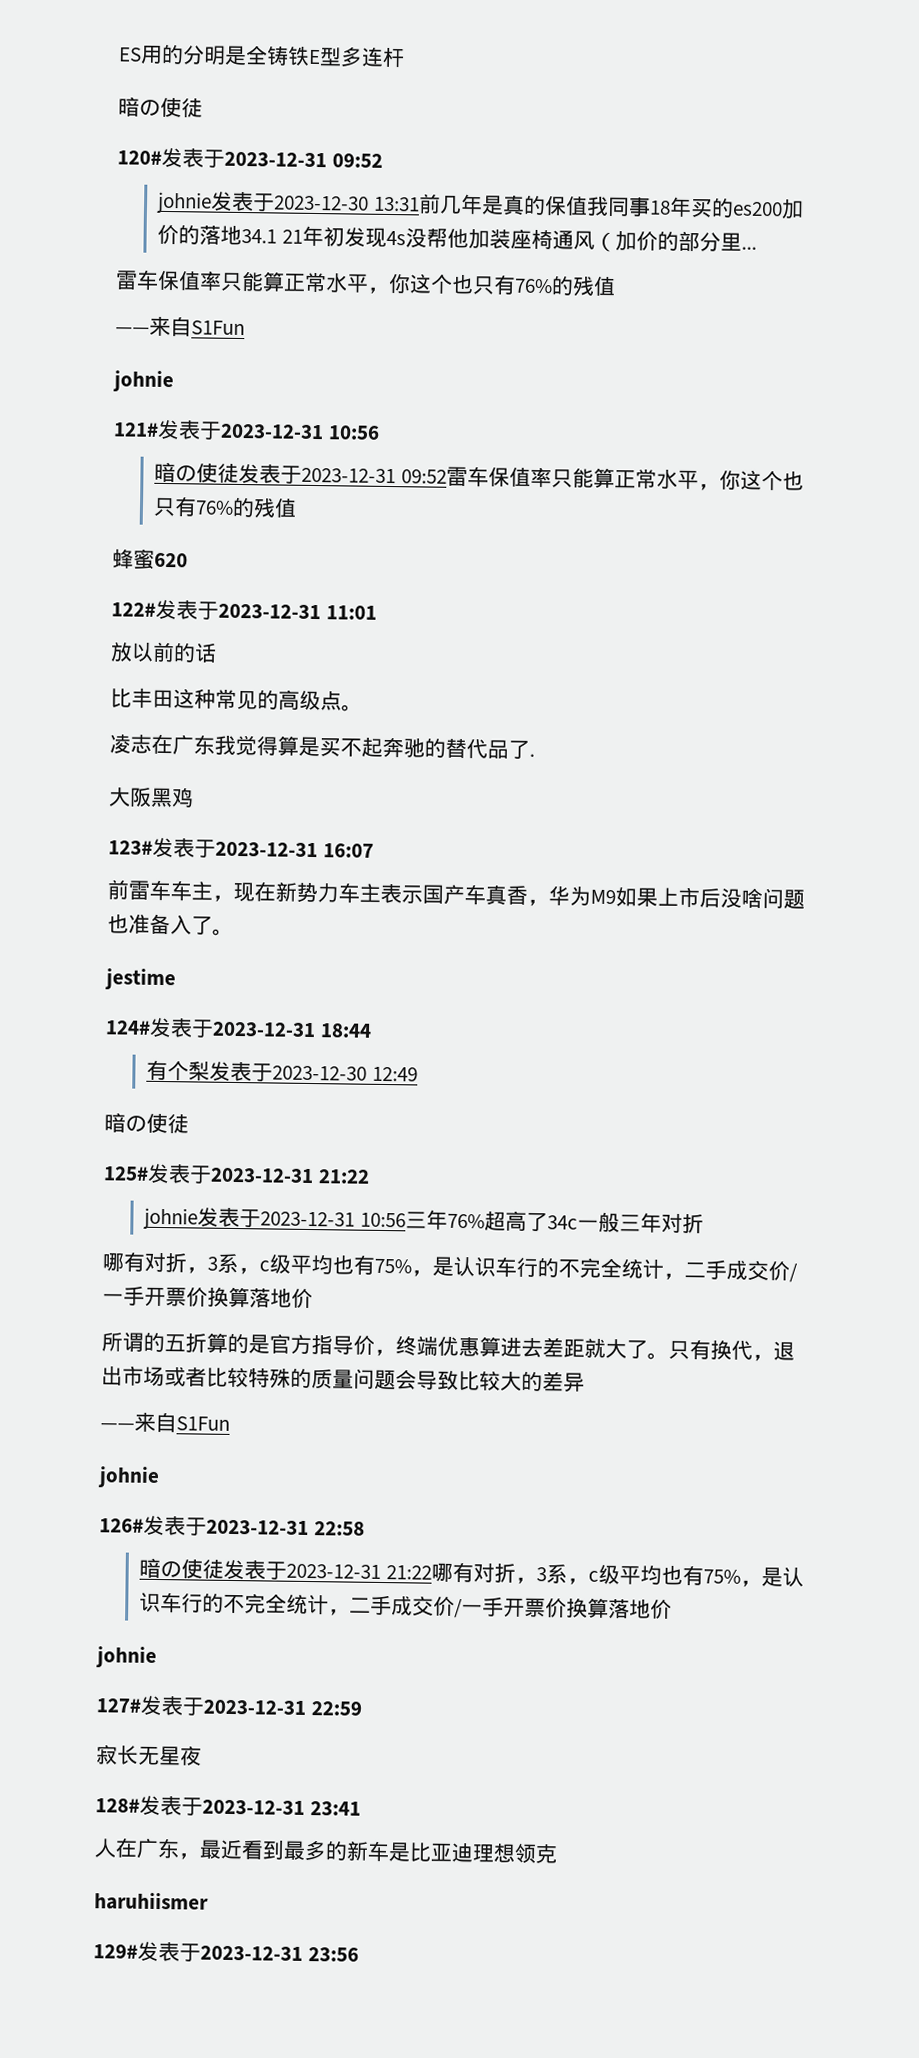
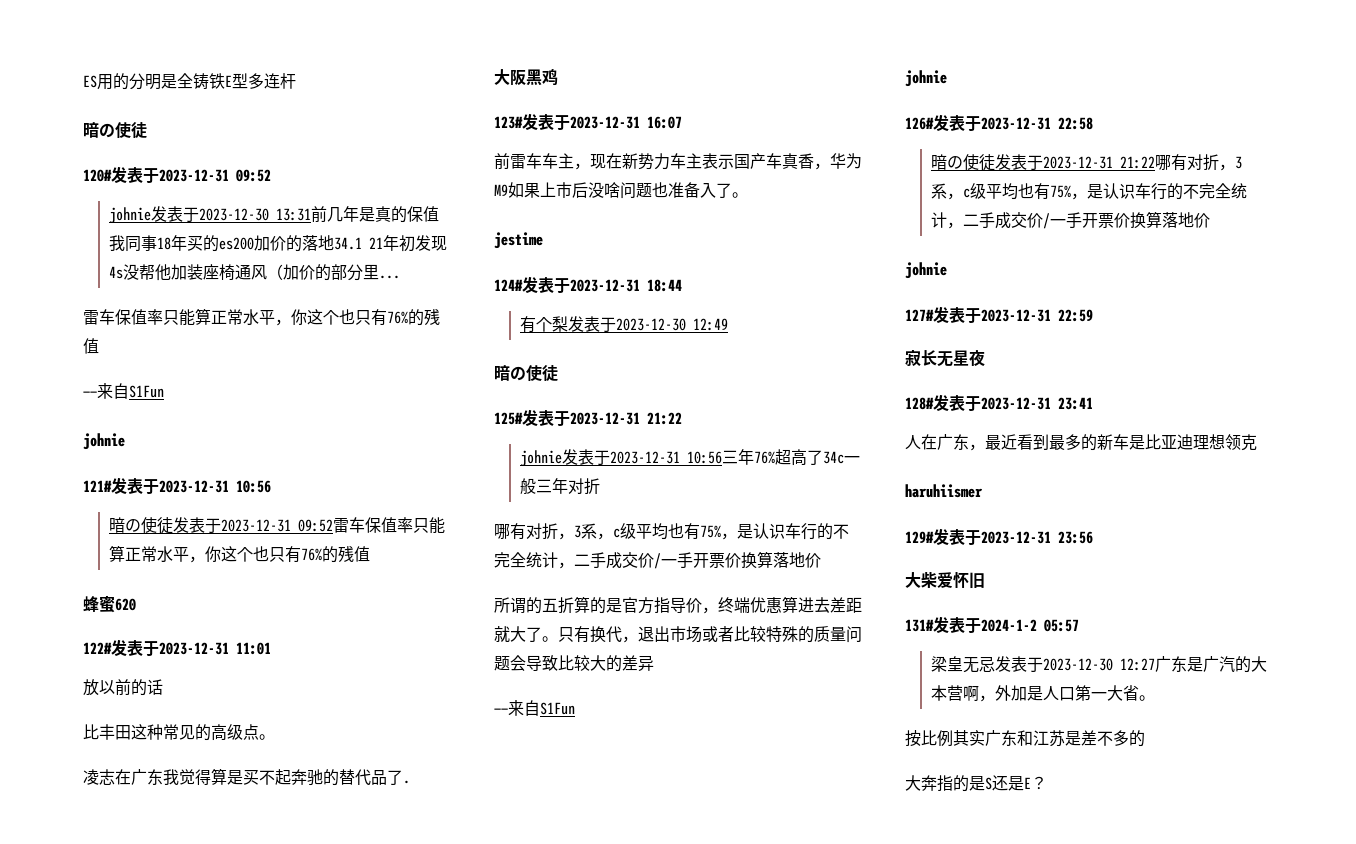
+ 大柴爱怀旧
+ 131#发表于2024-1-2 05:57
+ 梁皇无忌发表于2023-12-30 12:27广东是广汽的大本营啊，外加是人口第一大省。
+ 按比例其实广东和江苏是差不多的
+ 大奔指的是S还是E？

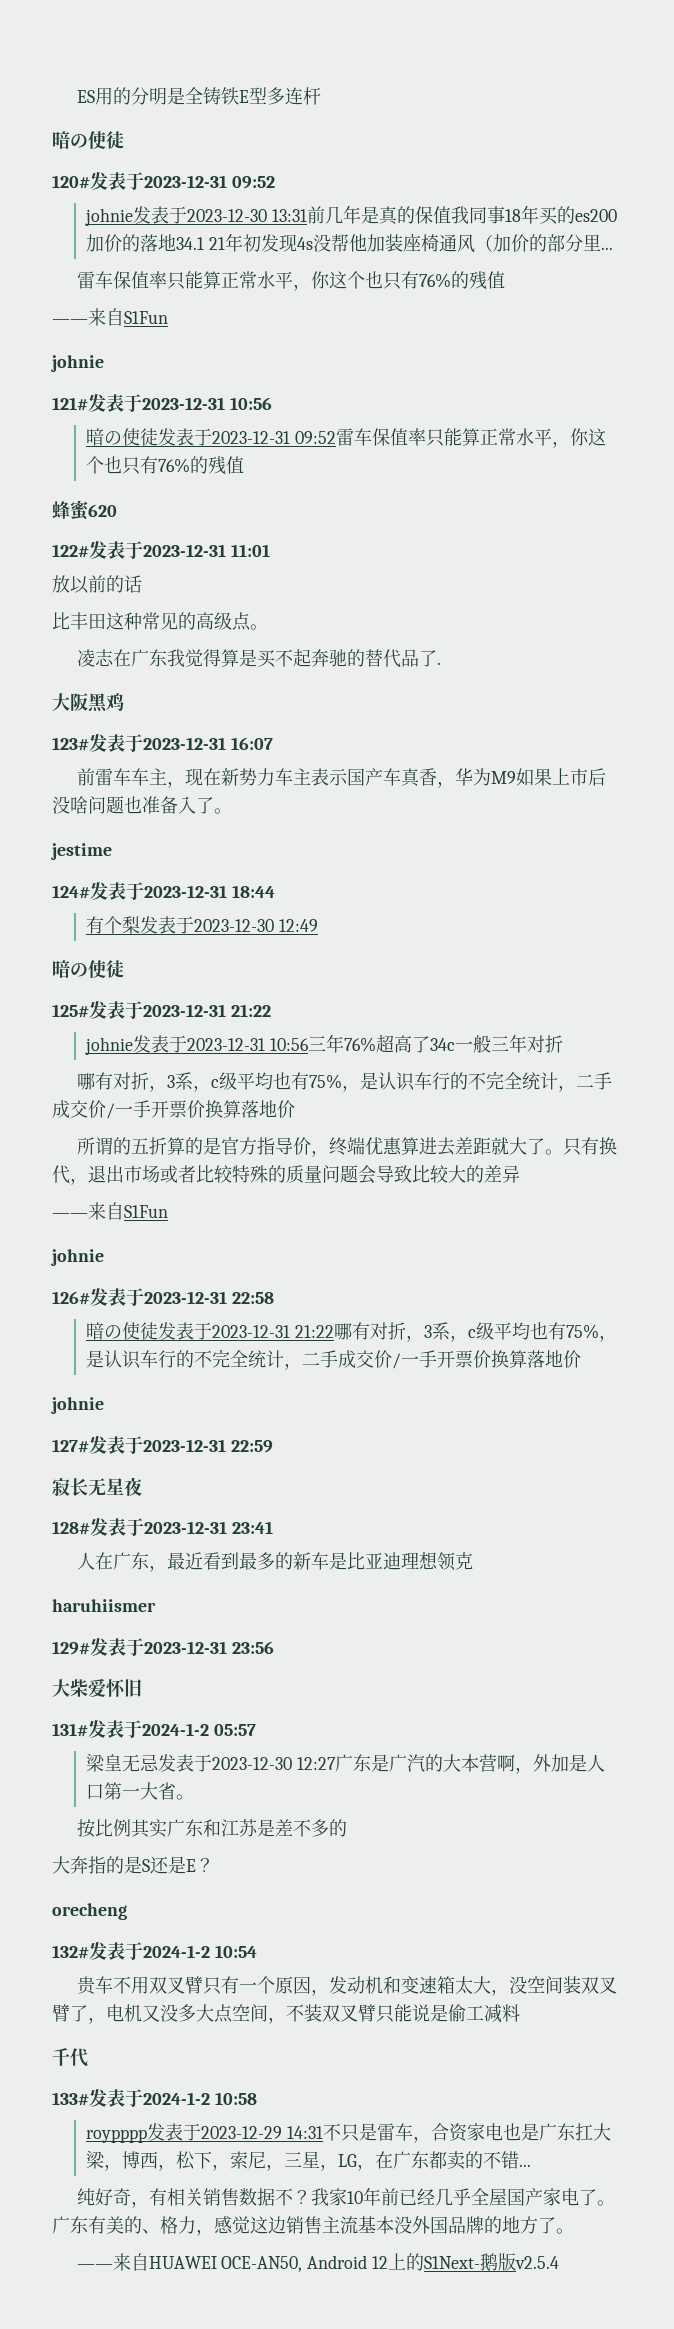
+ orecheng
+ 132#发表于2024-1-2 10:54
+ 贵车不用双叉臂只有一个原因，发动机和变速箱太大，没空间装双叉臂了，电机又没多大点空间，不装双叉臂只能说是偷工减料
+ 千代
+ 133#发表于2024-1-2 10:58
+ roypppp发表于2023-12-29 14:31不只是雷车，合资家电也是广东扛大梁，博西，松下，索尼，三星，LG，在广东都卖的不错...
+ 纯好奇，有相关销售数据不？我家10年前已经几乎全屋国产家电了。广东有美的、格力，感觉这边销售主流基本没外国品牌的地方了。
+ ——来自HUAWEI OCE-AN50, Android 12上的S1Next-鹅版v2.5.4

